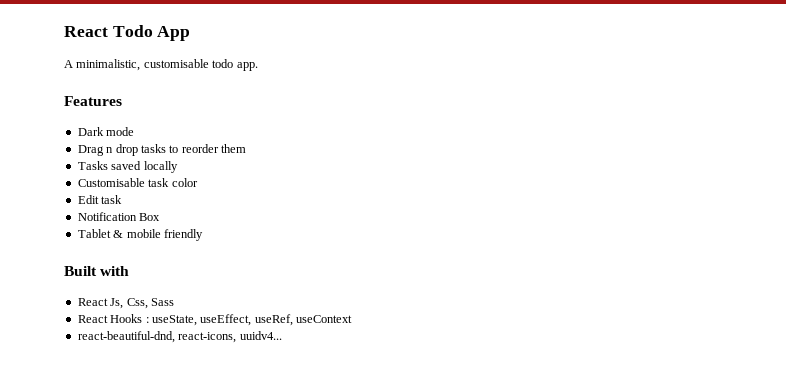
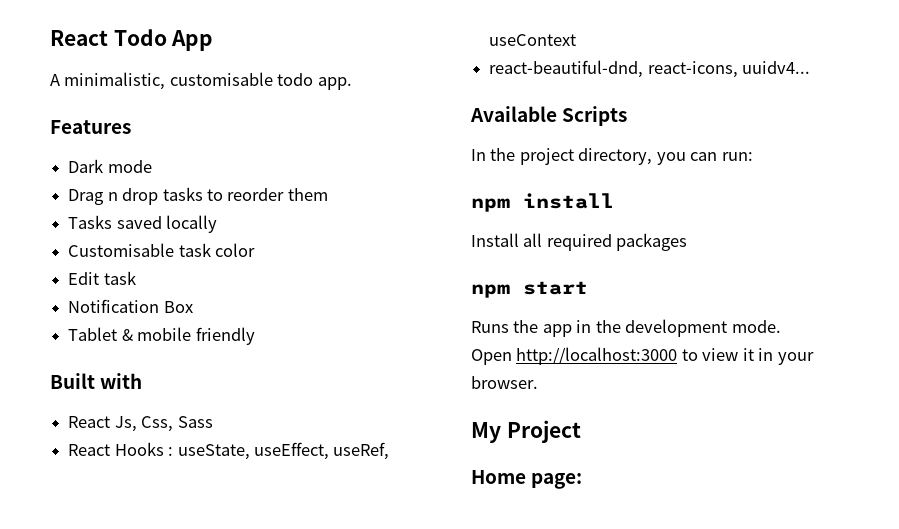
+ Available Scripts
+ In the project directory, you can run:
+ npm install
+ Install all required packages
+ npm start
+ Runs the app in the development mode.
+ Open http://localhost:3000 to view it in your browser.
+ My Project
+ Home page:

